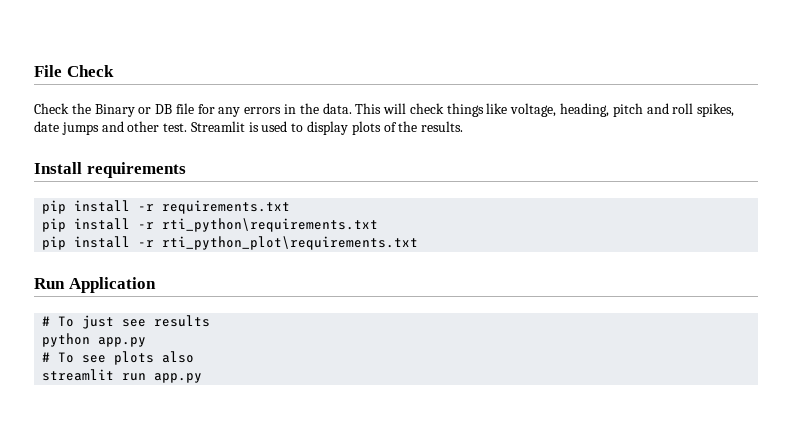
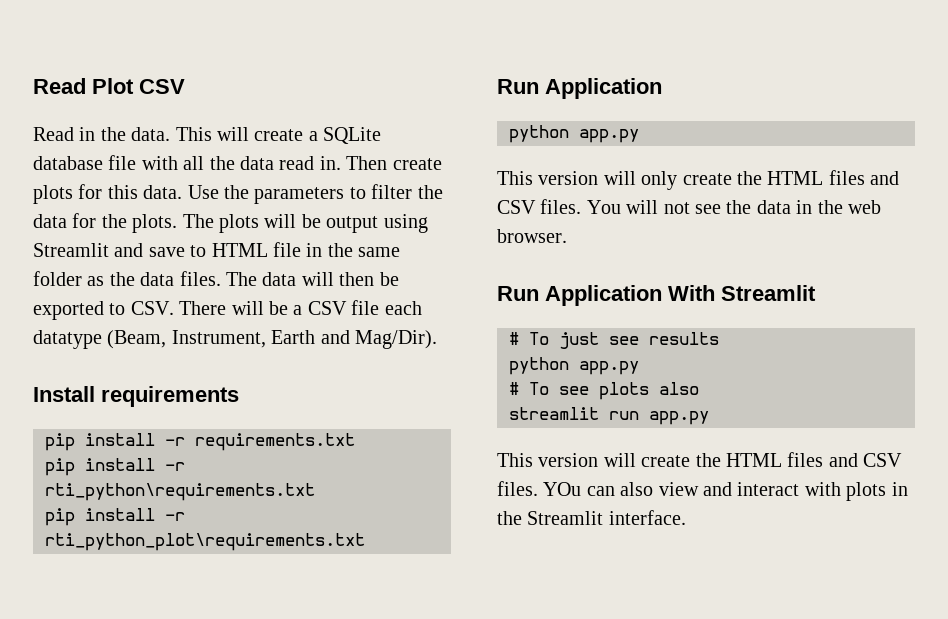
- File Check
- Check the Binary or DB file for any errors in the data.
+ Read Plot CSV
+ Read in the data.
- This will check things like voltage, heading, pitch and roll spikes, date jumps and other test. Streamlit is used to display plots of the results.
+ This will create a SQLite database file with all the data read in. Then create plots for this data. Use the parameters to filter the data for the plots. The plots will be output using Streamlit and save to HTML file in the same folder as the data files. The data will then be exported to CSV. There will be a CSV file each datatype (Beam, Instrument, Earth and Mag/Dir).
  pip install -r rti_python_plot\requirements.txt
  Run Application
+ python app.py
+ This version will only create the HTML files and CSV files. You will not see the data in the web browser.
+ Run Application With Streamlit
+ This version will create the HTML files and CSV files. YOu can also view and interact with plots in the Streamlit interface.

